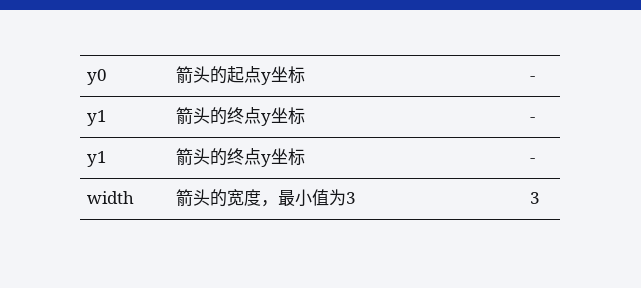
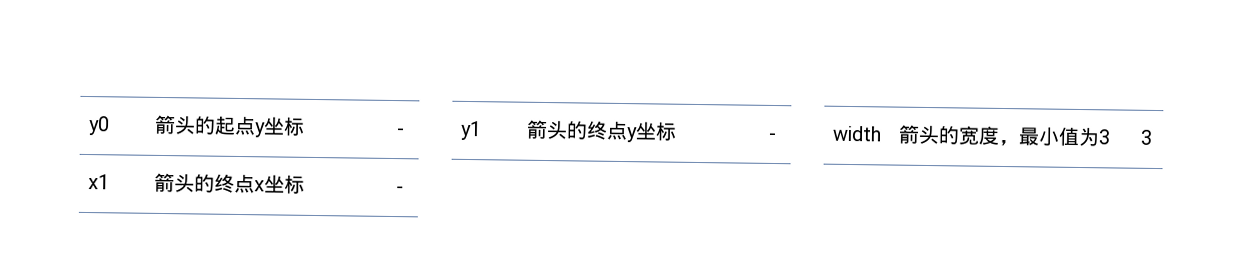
  y0 | 箭头的起点y坐标 | -
- y1 | 箭头的终点y坐标 | -
+ x1 | 箭头的终点x坐标 | -

